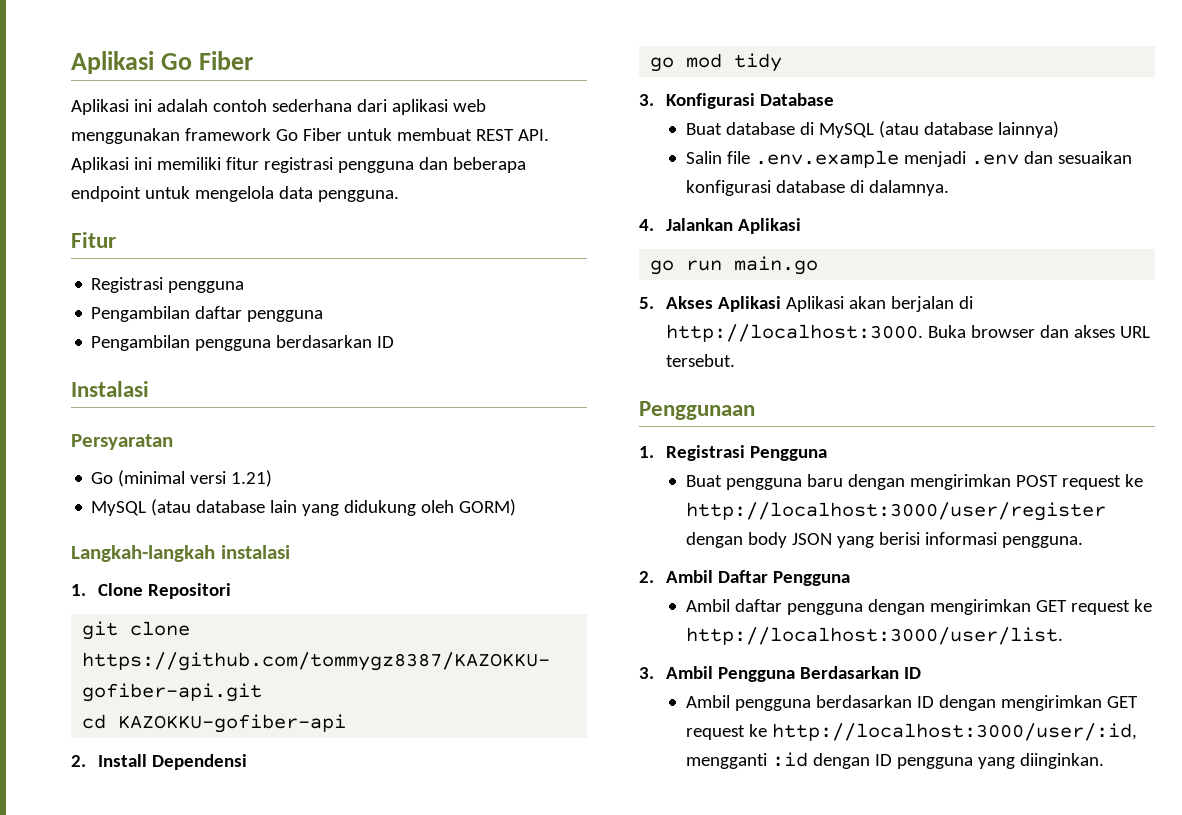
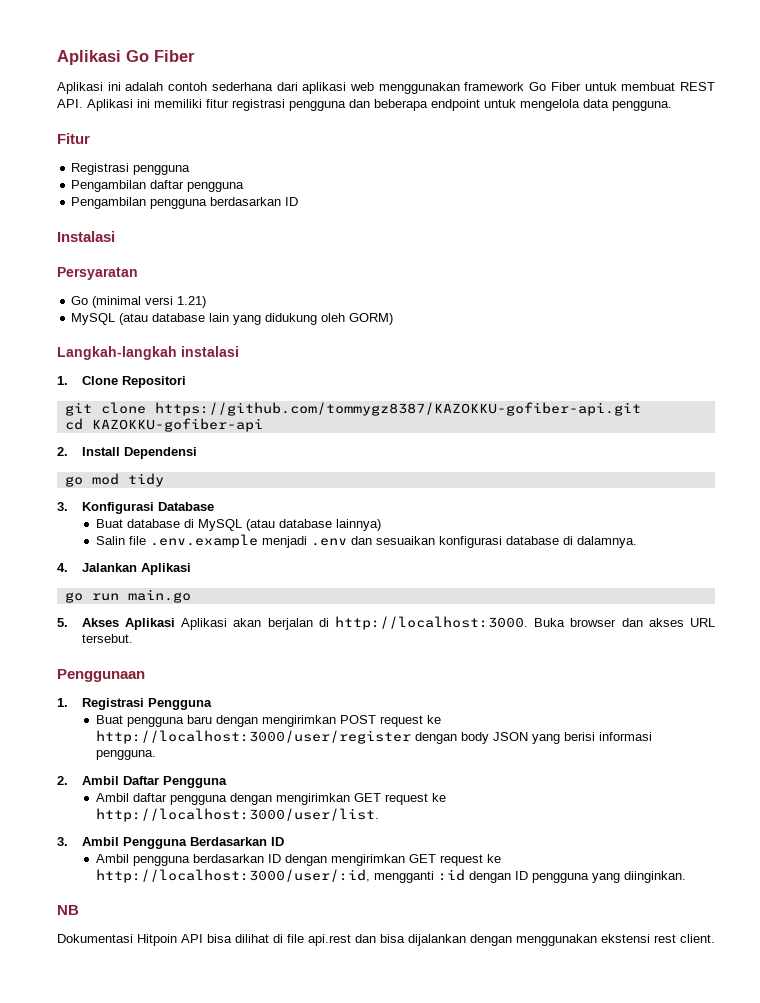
+ NB
+ Dokumentasi Hitpoin API bisa dilihat di file api.rest dan bisa dijalankan dengan menggunakan ekstensi rest client.

